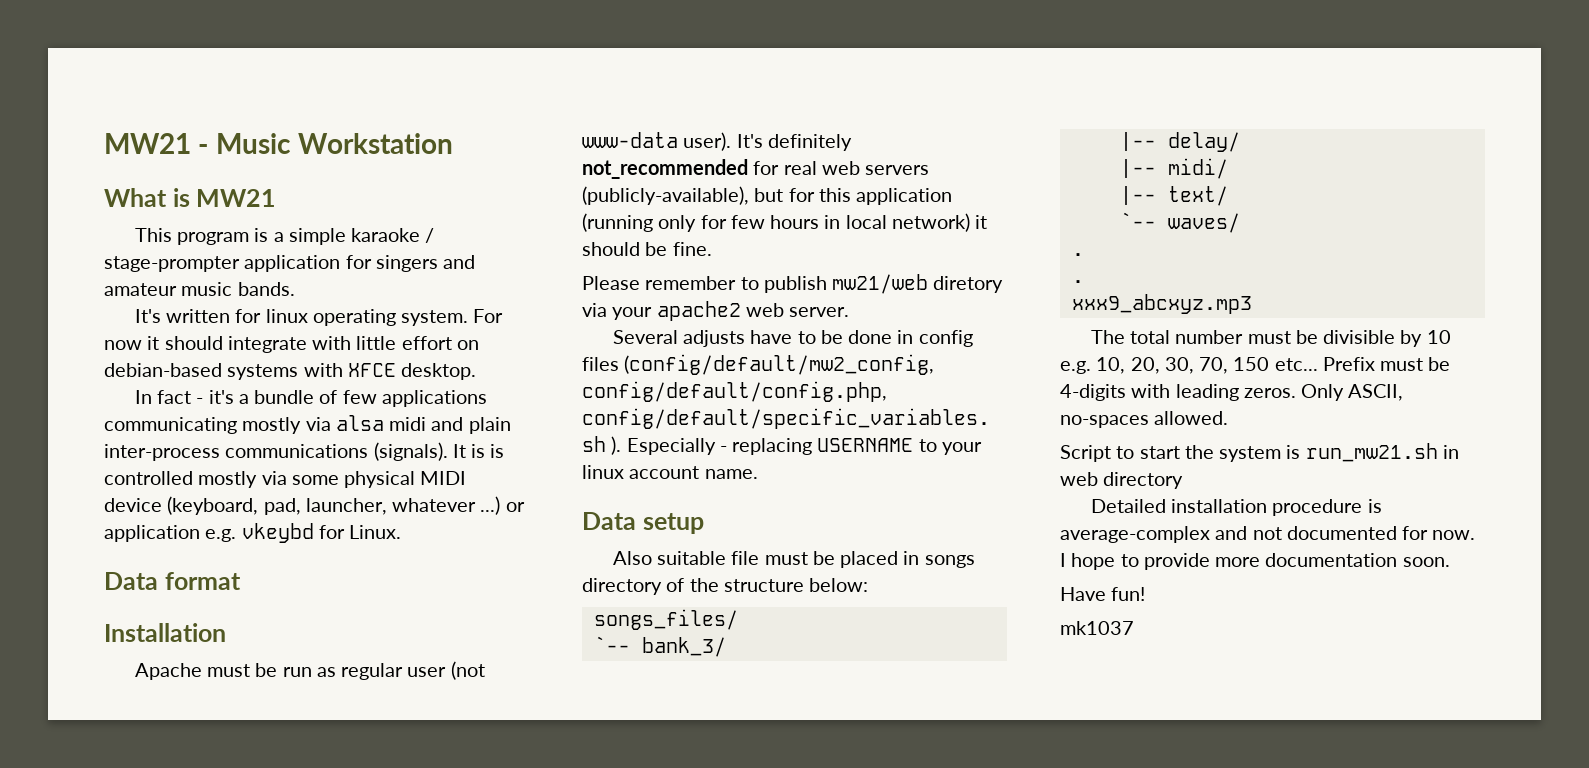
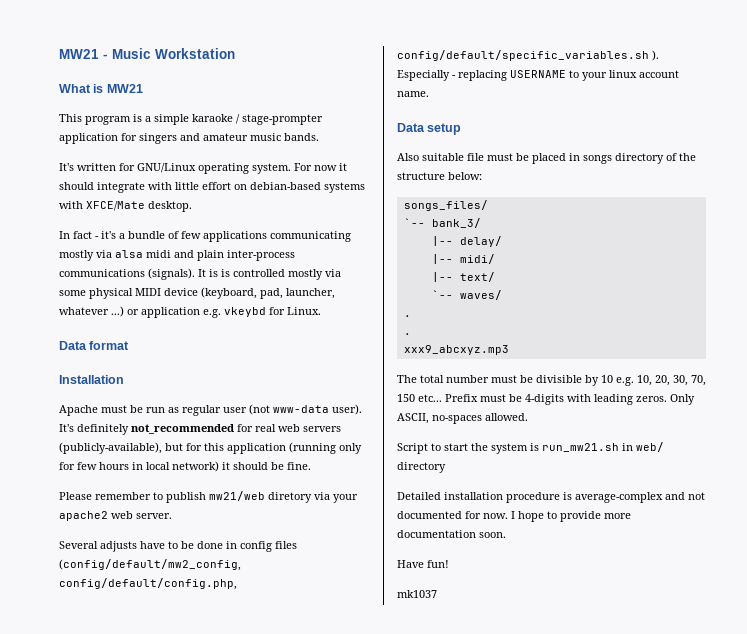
- It's written for linux operating system.
+ It's written for GNU/Linux operating system.
- For now it should integrate with little effort on debian-based systems with XFCE desktop.
+ For now it should integrate with little effort on debian-based systems with XFCE/Mate desktop.
- Script to start the system is run_mw21.sh in web directory
+ Script to start the system is run_mw21.sh in web/ directory

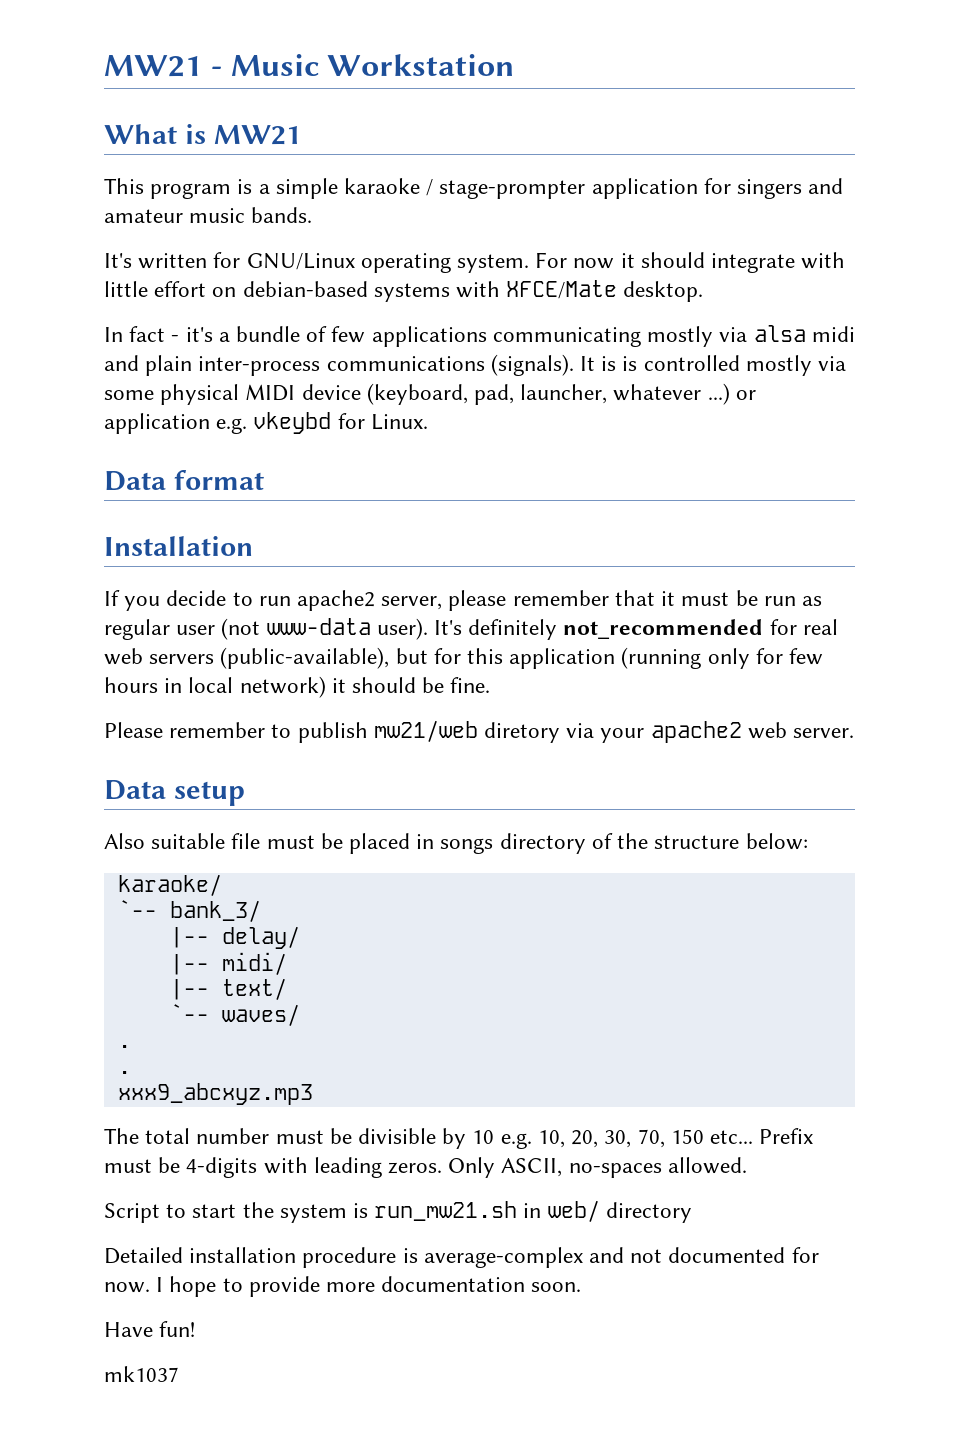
- Apache must be run as regular user (not www-data user).
+ If you decide to run apache2 server, please remember that it must be run as regular user (not www-data user).
- It's definitely not_recommended for real web servers (publicly-available), but for this application (running only for few hours in local network) it should be fine.
+ It's definitely not_recommended for real web servers (public-available), but for this application (running only for few hours in local network) it should be fine.
- Several adjusts have to be done in config files (config/default/mw2_config, config/default/config.php, config/default/specific_variables.sh ). Especially - replacing USERNAME to your linux account name.
- songs_files/
+ karaoke/

